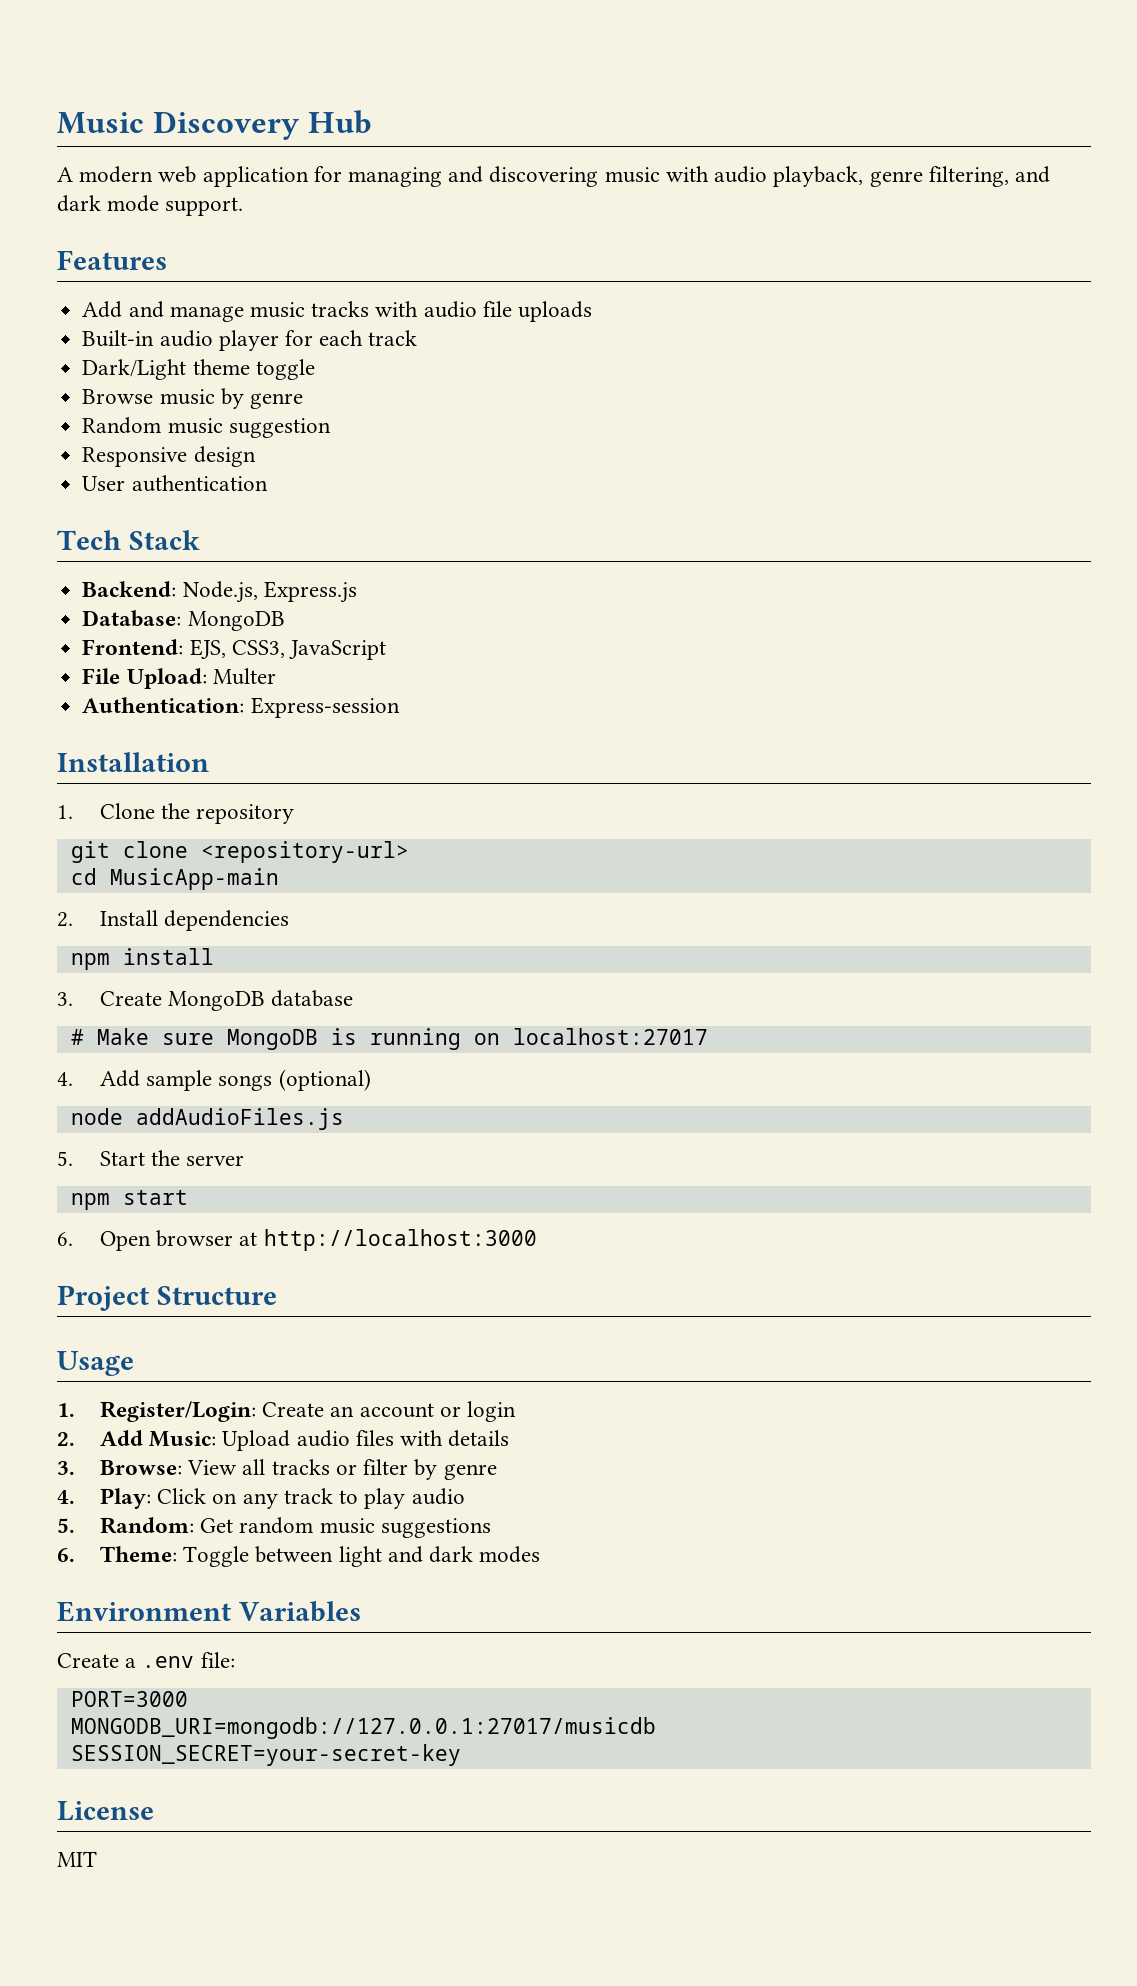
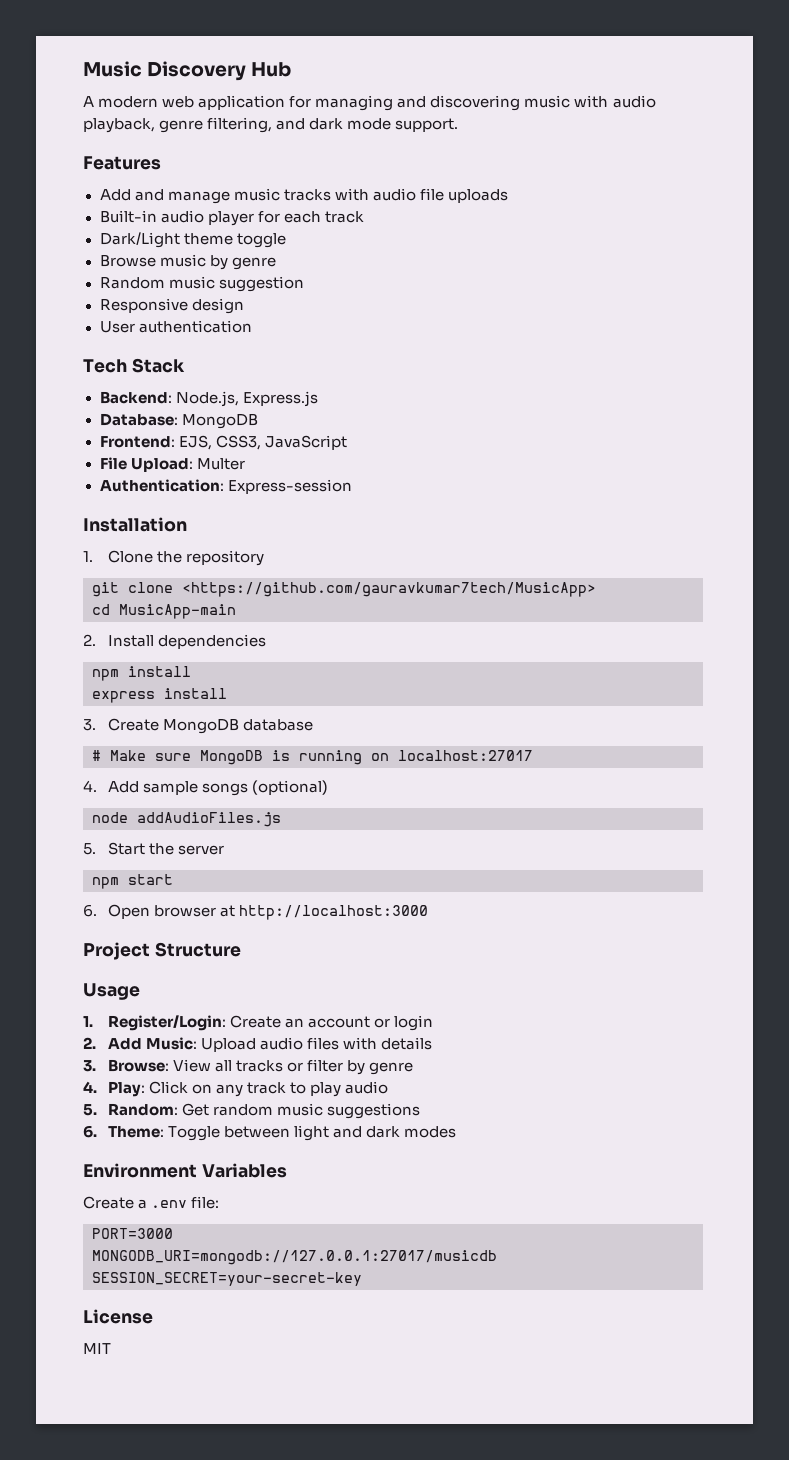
- git clone <repository-url>
+ git clone <https://github.com/gauravkumar7tech/MusicApp>
+ express install

